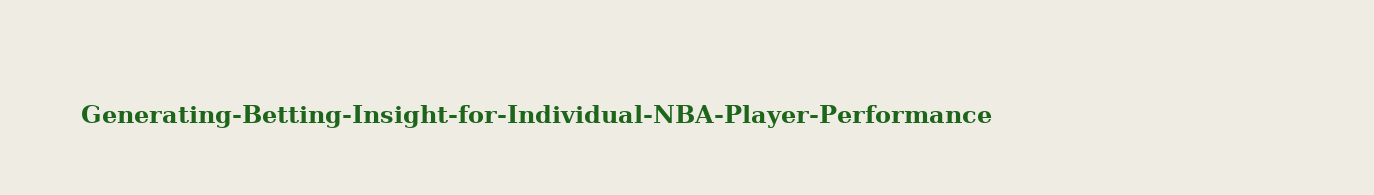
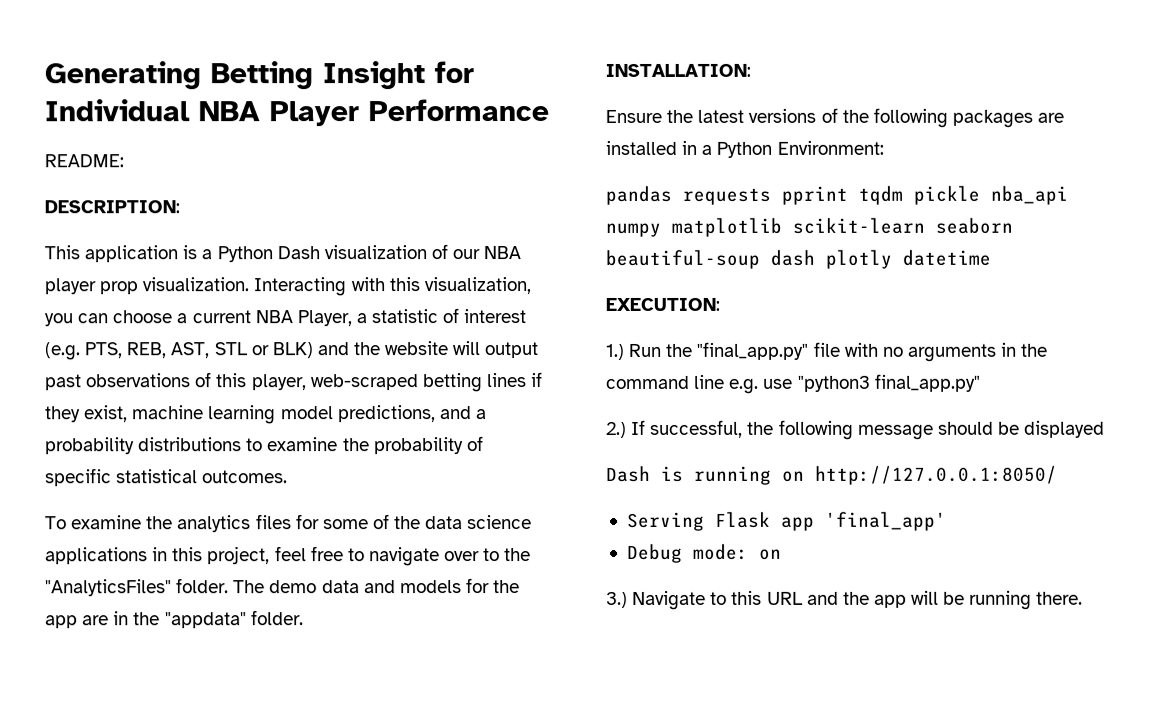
- Generating-Betting-Insight-for-Individual-NBA-Player-Performance
+ Generating Betting Insight for Individual NBA Player Performance
+ README:
+ DESCRIPTION:
+ This application is a Python Dash visualization of our NBA player prop visualization. Interacting with this visualization, you can choose a current NBA Player, a statistic of interest (e.g. PTS, REB, AST, STL or BLK) and the website will output past observations of this player, web-scraped betting lines if they exist, machine learning model predictions, and a probability distributions to examine the probability of specific statistical outcomes.
+ To examine the analytics files for some of the data science applications in this project, feel free to navigate over to the "AnalyticsFiles" folder. The demo data and models for the app are in the "appdata" folder.
+ INSTALLATION:
+ Ensure the latest versions of the following packages are installed in a Python Environment:
+ pandas requests pprint tqdm pickle nba_api numpy matplotlib scikit-learn seaborn beautiful-soup dash plotly datetime
+ EXECUTION:
+ 1.) Run the "final_app.py" file with no arguments in the command line e.g. use "python3 final_app.py"
+ 2.) If successful, the following message should be displayed
+ Dash is running on http://127.0.0.1:8050/
+ Serving Flask app 'final_app'
+ Debug mode: on
+ 3.) Navigate to this URL and the app will be running there.

